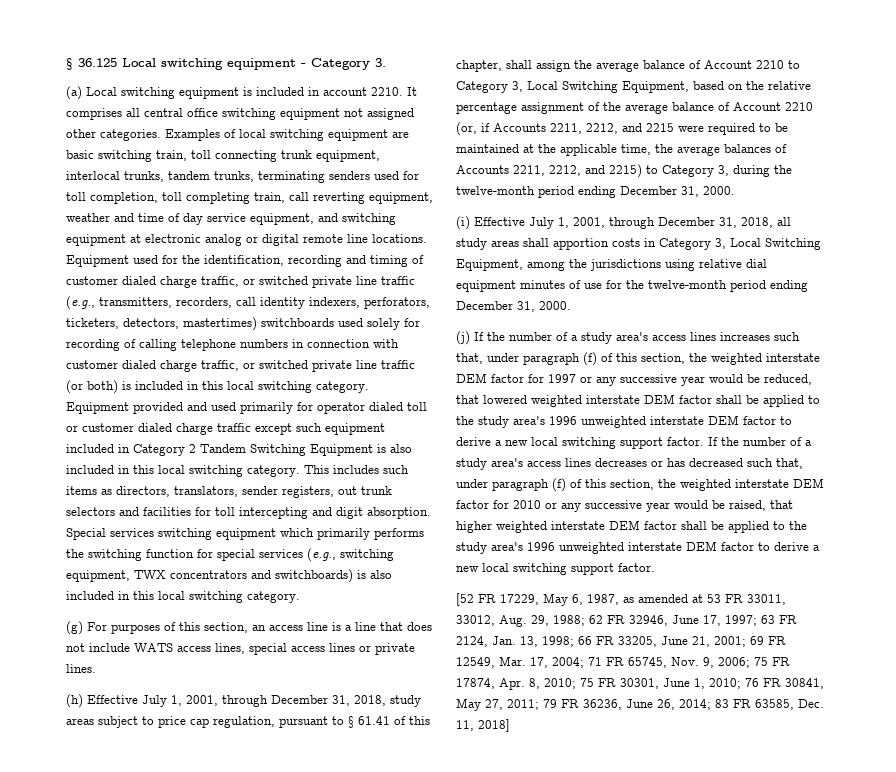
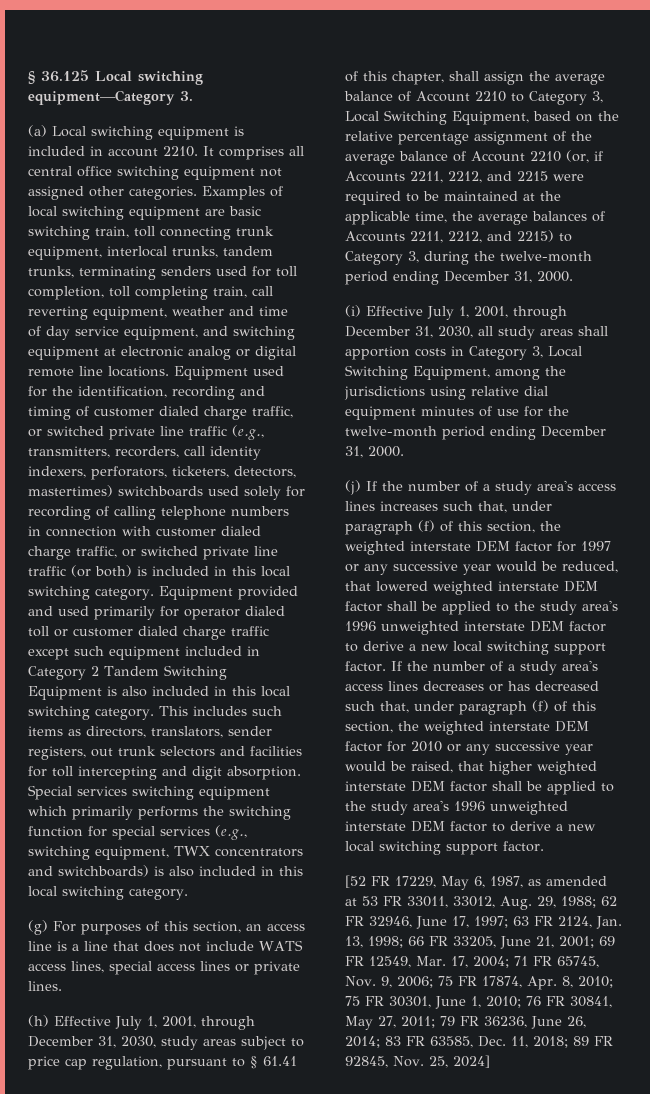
- § 36.125 Local switching equipment - Category 3.
+ § 36.125 Local switching equipment—Category 3.
- (h) Effective July 1, 2001, through December 31, 2018, study areas subject to price cap regulation, pursuant to § 61.41 of this chapter, shall assign the average balance of Account 2210 to Category 3, Local Switching Equipment, based on the relative percentage assignment of the average balance of Account 2210 (or, if Accounts 2211, 2212, and 2215 were required to be maintained at the applicable time, the average balances of Accounts 2211, 2212, and 2215) to Category 3, during the twelve-month period ending December 31, 2000.
+ (h) Effective July 1, 2001, through December 31, 2030, study areas subject to price cap regulation, pursuant to § 61.41 of this chapter, shall assign the average balance of Account 2210 to Category 3, Local Switching Equipment, based on the relative percentage assignment of the average balance of Account 2210 (or, if Accounts 2211, 2212, and 2215 were required to be maintained at the applicable time, the average balances of Accounts 2211, 2212, and 2215) to Category 3, during the twelve-month period ending December 31, 2000.
- (i) Effective July 1, 2001, through December 31, 2018, all study areas shall apportion costs in Category 3, Local Switching Equipment, among the jurisdictions using relative dial equipment minutes of use for the twelve-month period ending December 31, 2000.
+ (i) Effective July 1, 2001, through December 31, 2030, all study areas shall apportion costs in Category 3, Local Switching Equipment, among the jurisdictions using relative dial equipment minutes of use for the twelve-month period ending December 31, 2000.
- 83 FR 63585, Dec. 11, 2018]
+ 83 FR 63585, Dec. 11, 2018; 89 FR 92845, Nov. 25, 2024]

